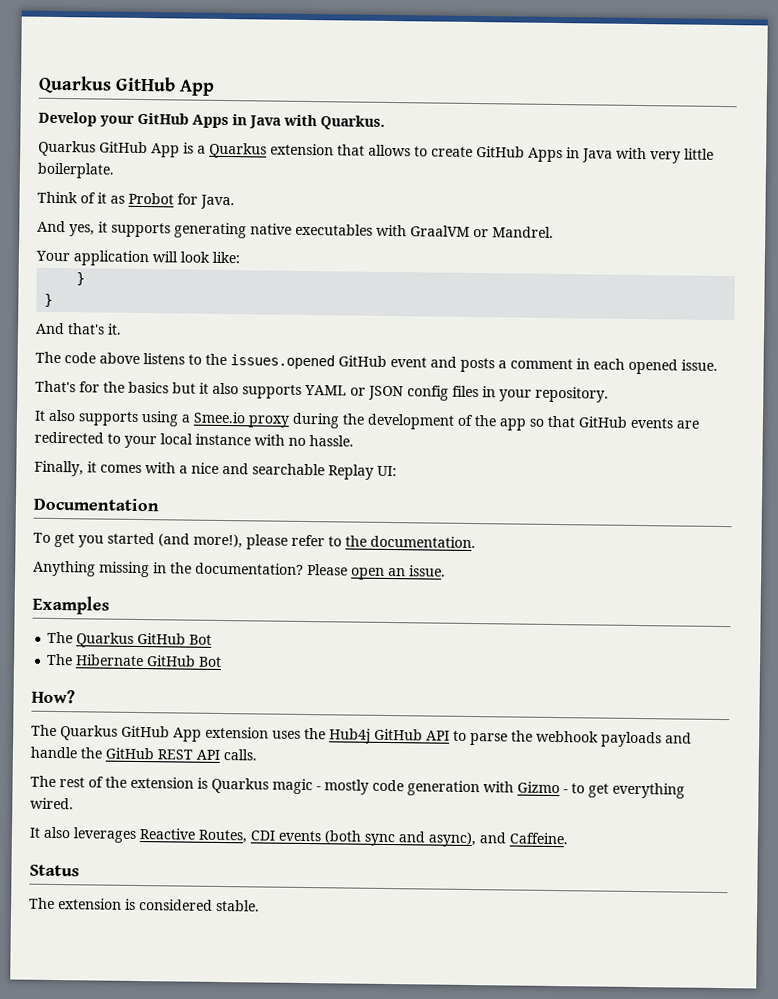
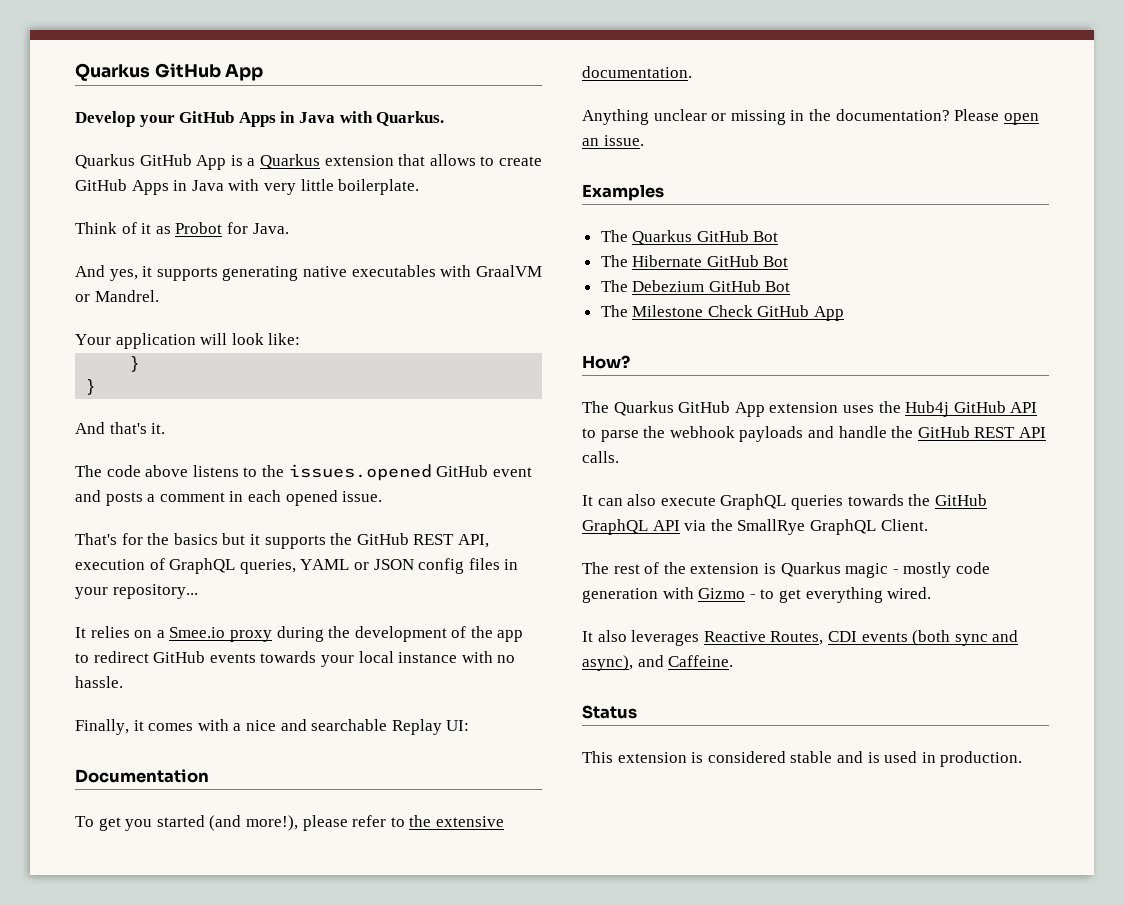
- That's for the basics but it also supports YAML or JSON config files in your repository.
- It also supports using a Smee.io proxy during the development of the app so that GitHub events are redirected to your local instance with no hassle.
+ That's for the basics but it supports the GitHub REST API, execution of GraphQL queries, YAML or JSON config files in your repository...
+ It relies on a Smee.io proxy during the development of the app to redirect GitHub events towards your local instance with no hassle.
- To get you started (and more!), please refer to the documentation.
+ To get you started (and more!), please refer to the extensive documentation.
- Anything missing in the documentation?
+ Anything unclear or missing in the documentation?
+ The Debezium GitHub Bot
+ The Milestone Check GitHub App
+ It can also execute GraphQL queries towards the GitHub GraphQL API via the SmallRye GraphQL Client.
- The extension is considered stable.
+ This extension is considered stable and is used in production.

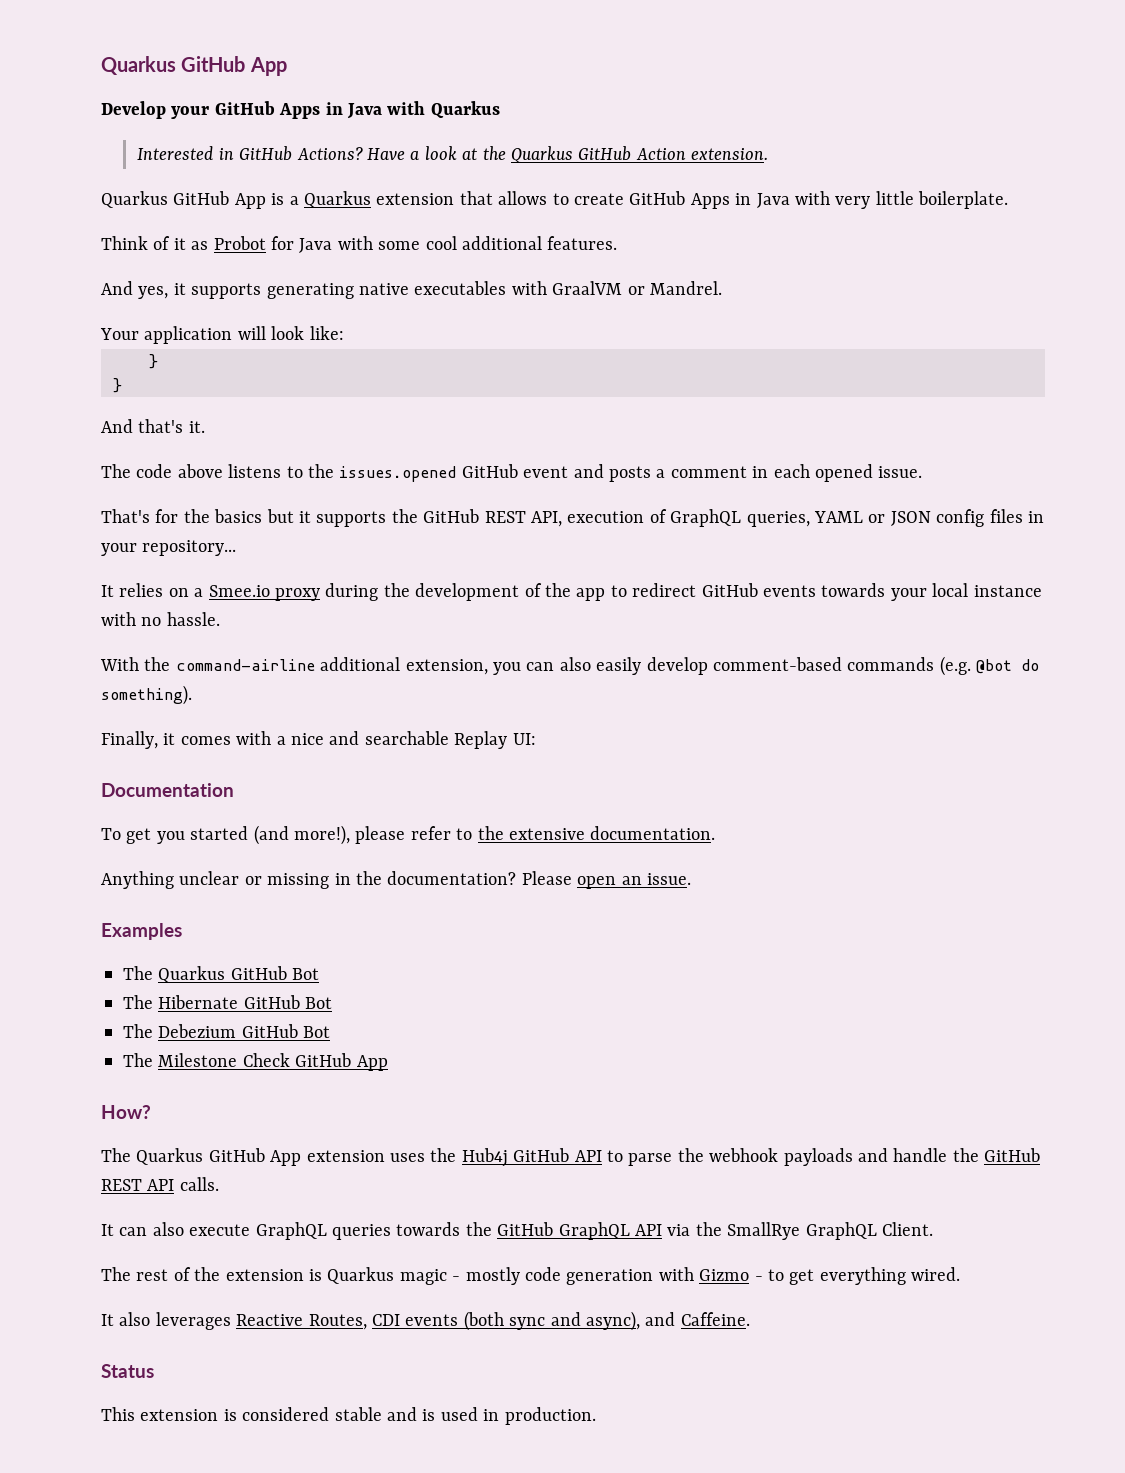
- Develop your GitHub Apps in Java with Quarkus.
+ Develop your GitHub Apps in Java with Quarkus
+ Interested in GitHub Actions? Have a look at the Quarkus GitHub Action extension.
- Think of it as Probot for Java.
+ Think of it as Probot for Java with some cool additional features.
+ With the command-airline additional extension, you can also easily develop comment-based commands (e.g. @bot do something).

